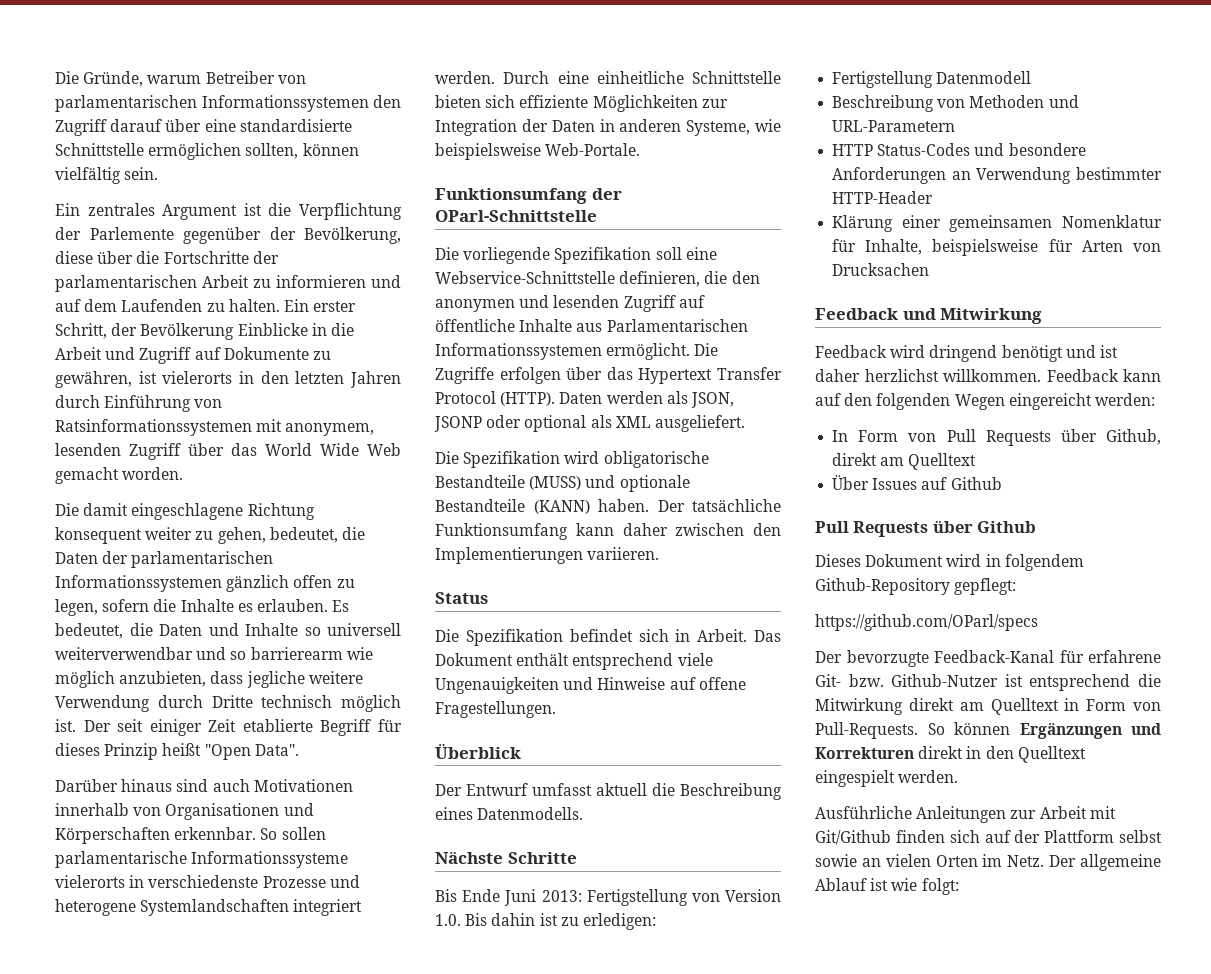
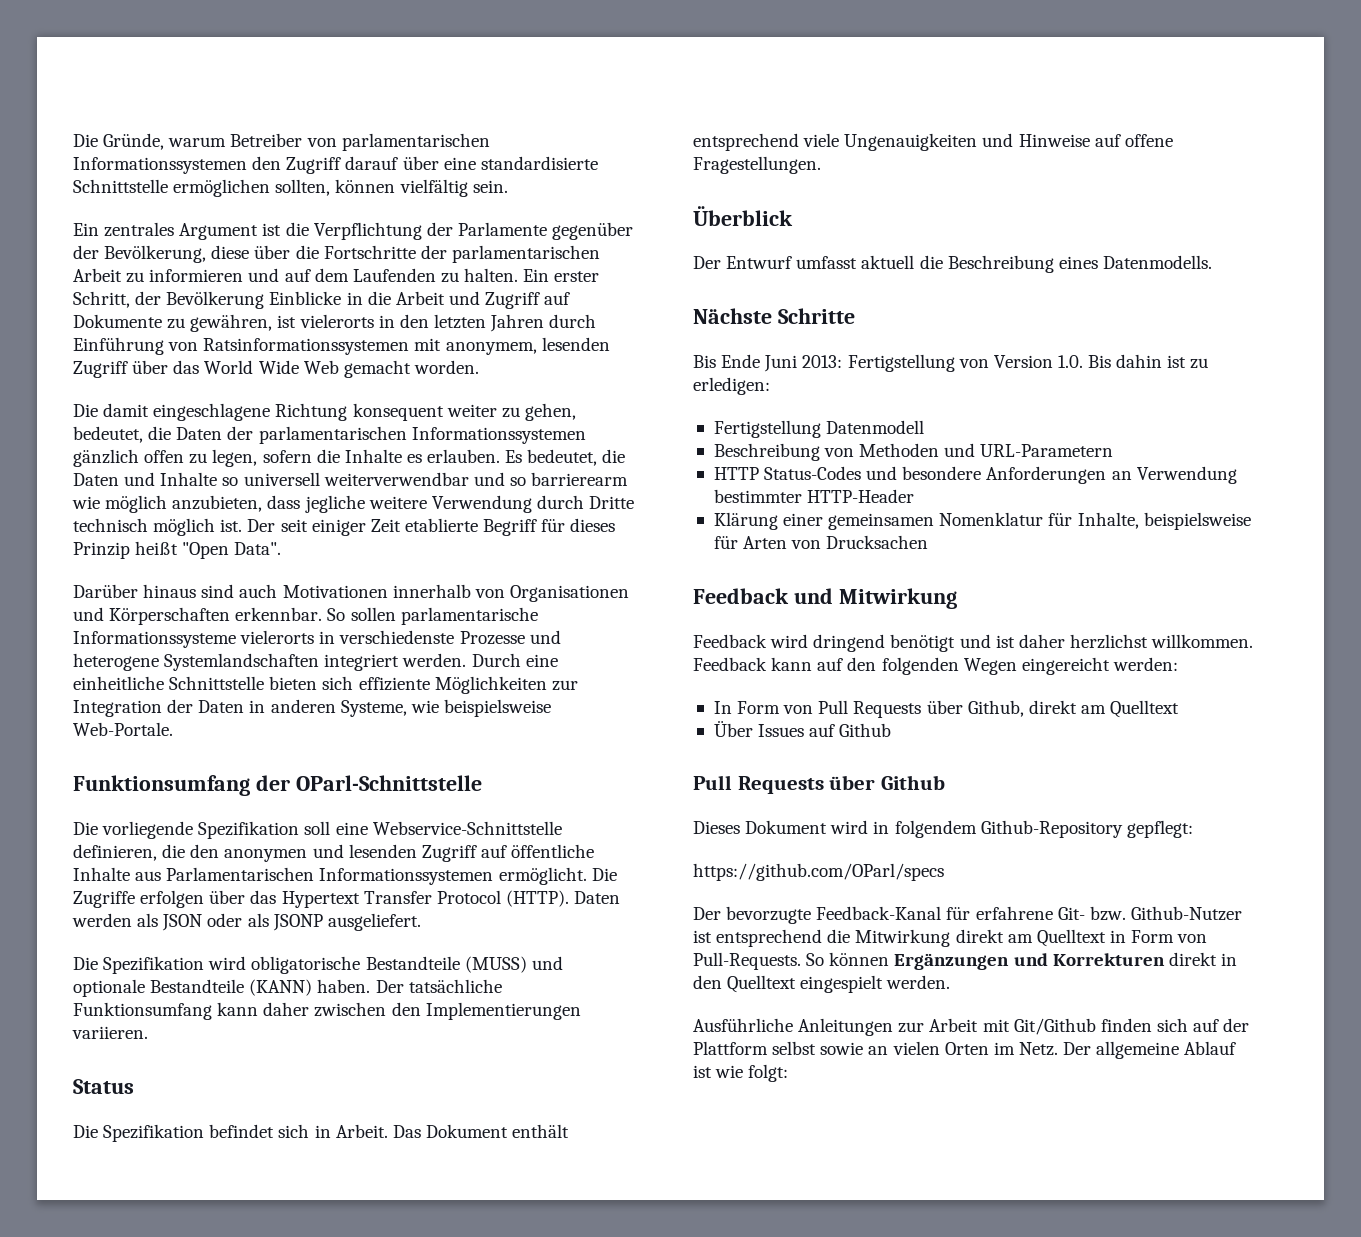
- Ein zentrales Argument ist die Verpflichtung der Parlemente gegenüber der Bevölkerung, diese über die Fortschritte der parlamentarischen Arbeit zu informieren und auf dem Laufenden zu halten.
+ Ein zentrales Argument ist die Verpflichtung der Parlamente gegenüber der Bevölkerung, diese über die Fortschritte der parlamentarischen Arbeit zu informieren und auf dem Laufenden zu halten.
- Daten werden als JSON, JSONP oder optional als XML ausgeliefert.
+ Daten werden als JSON oder als JSONP ausgeliefert.

